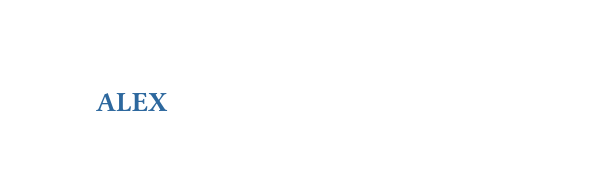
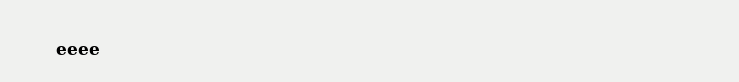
- ALEX
+ eeee

